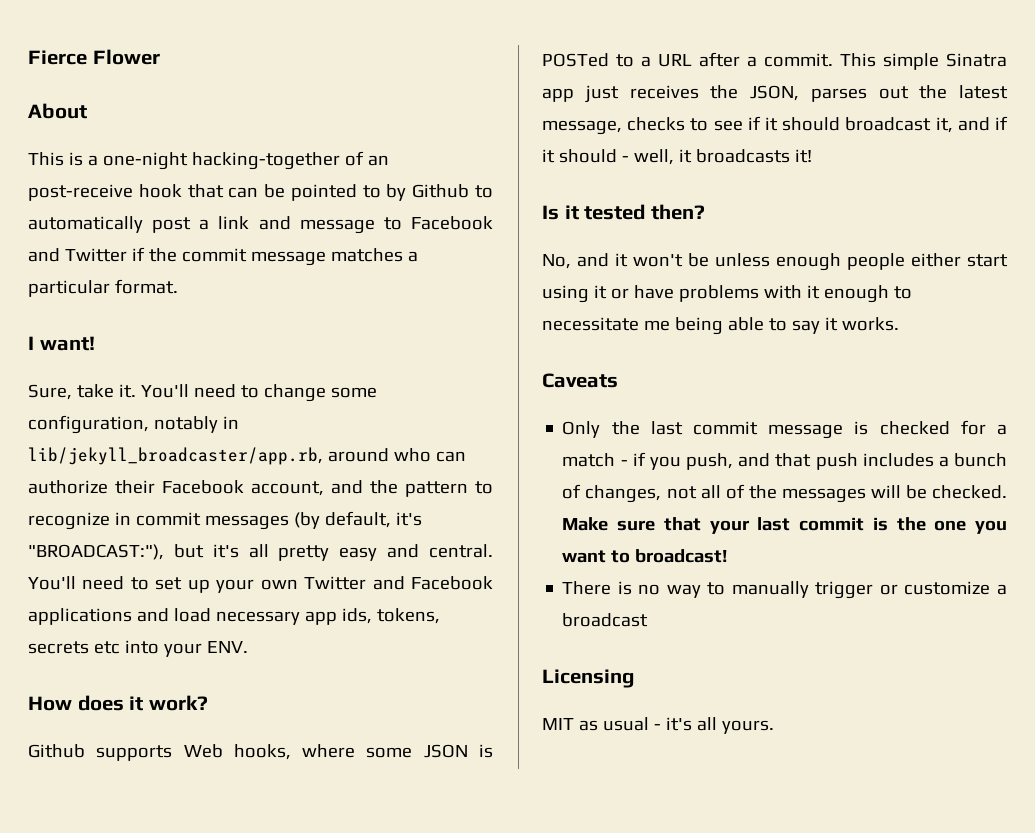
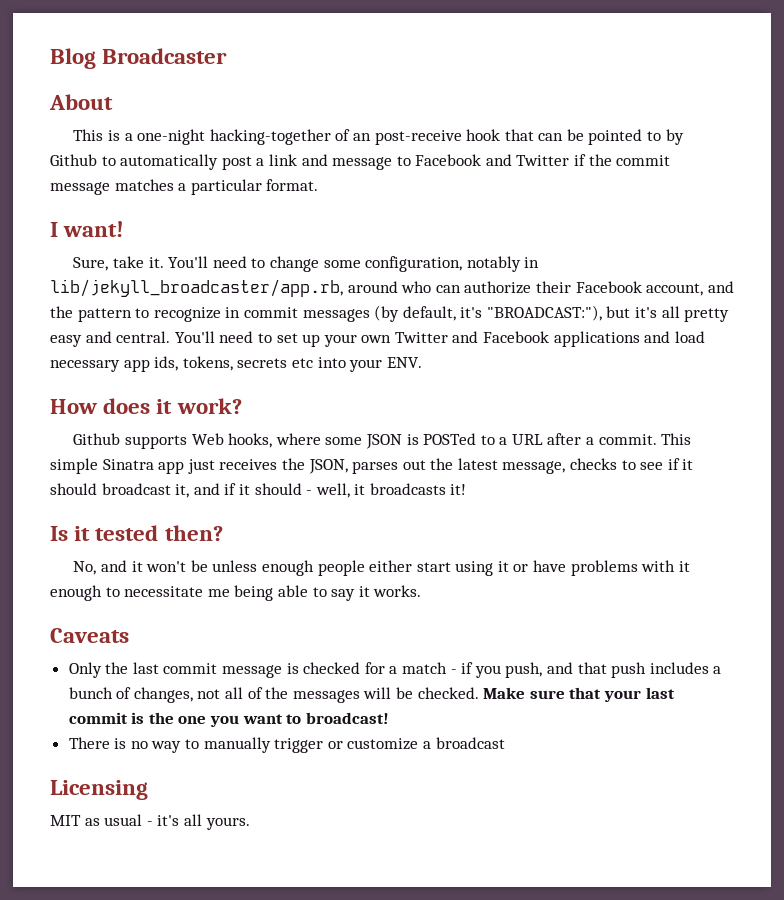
- Fierce Flower
+ Blog Broadcaster

